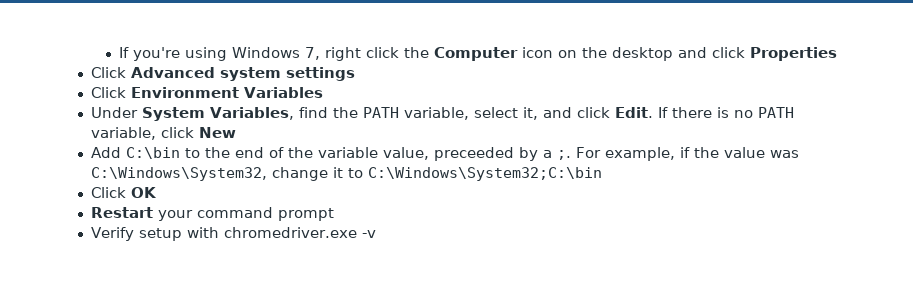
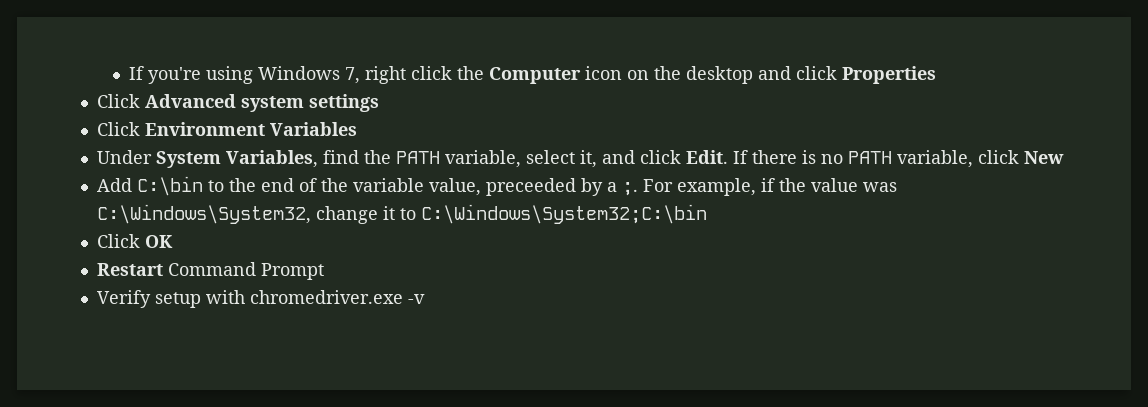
- Restart your command prompt
+ Restart Command Prompt

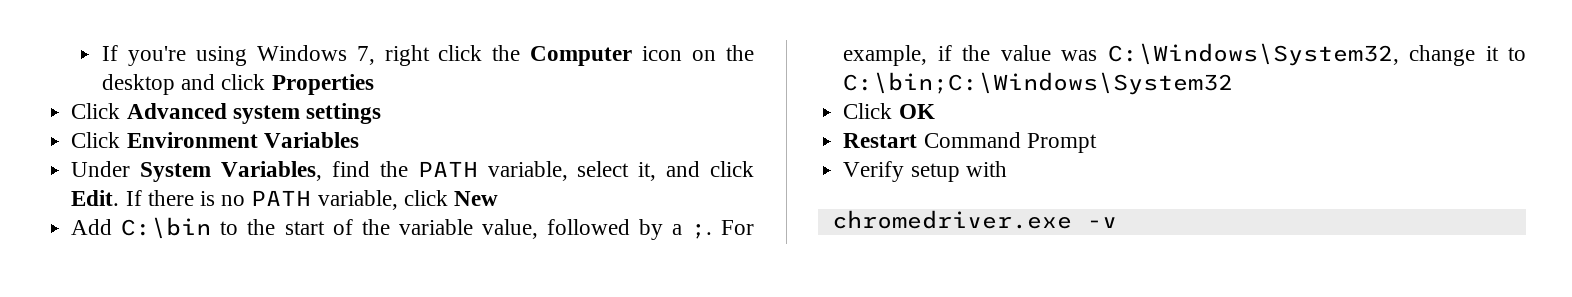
- Add C:\bin to the end of the variable value, preceeded by a ;.
+ Add C:\bin to the start of the variable value, followed by a ;.
- For example, if the value was C:\Windows\System32, change it to C:\Windows\System32;C:\bin
+ For example, if the value was C:\Windows\System32, change it to C:\bin;C:\Windows\System32
- Verify setup with chromedriver.exe -v
+ Verify setup with
+ chromedriver.exe -v

